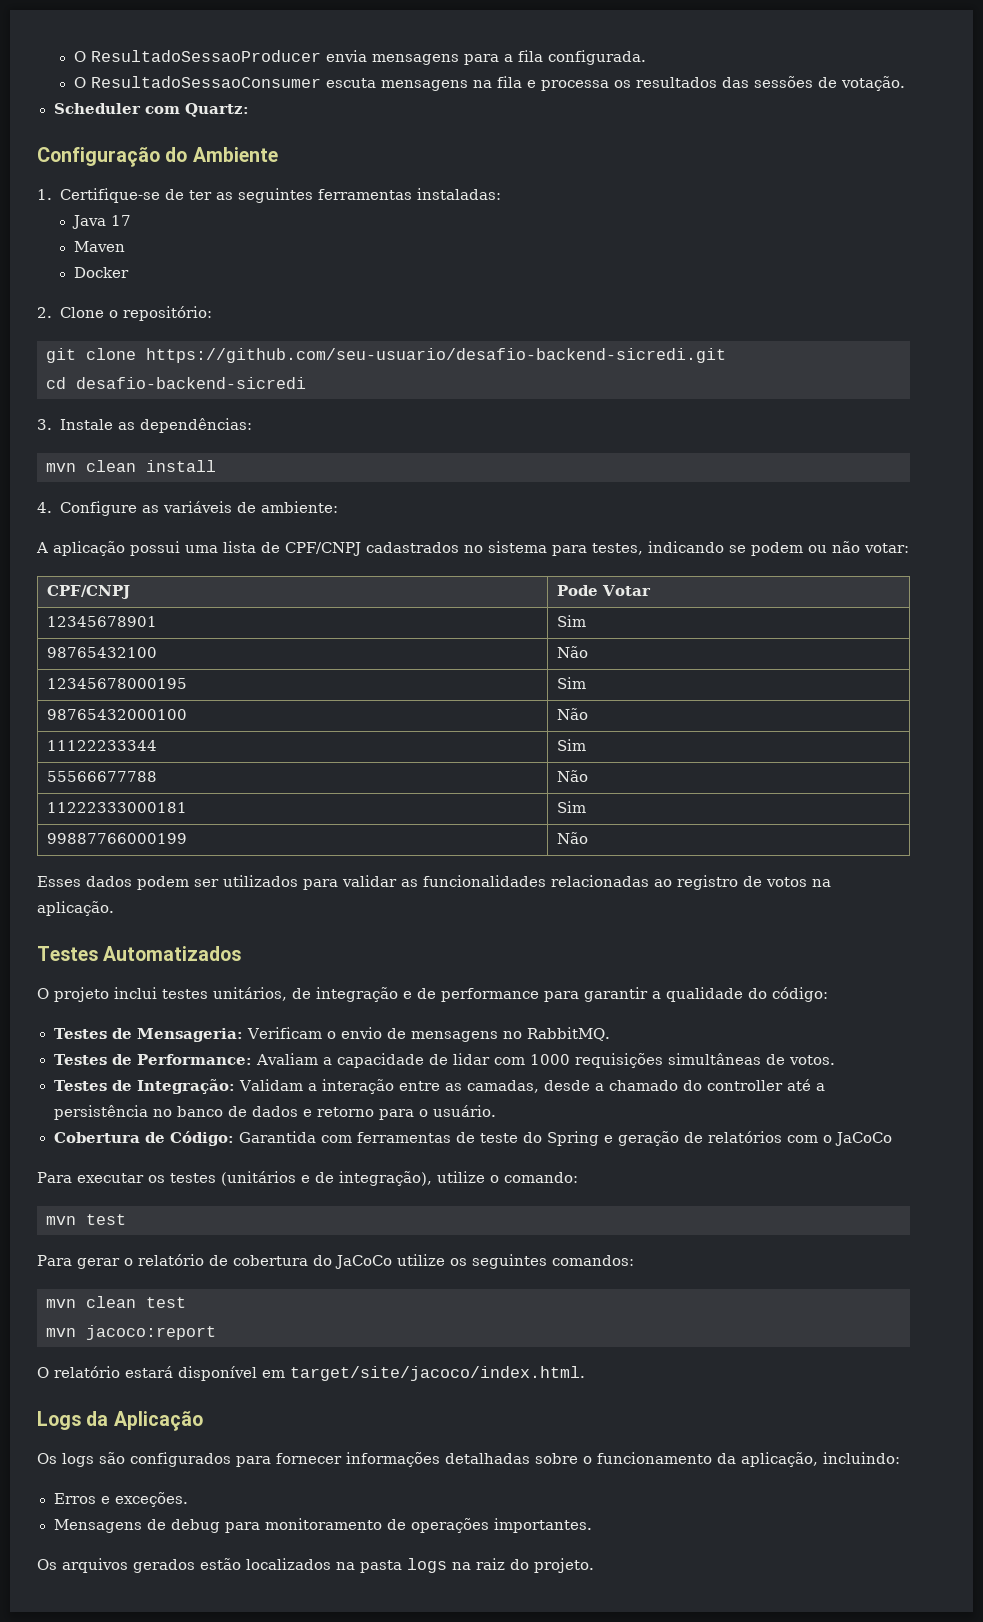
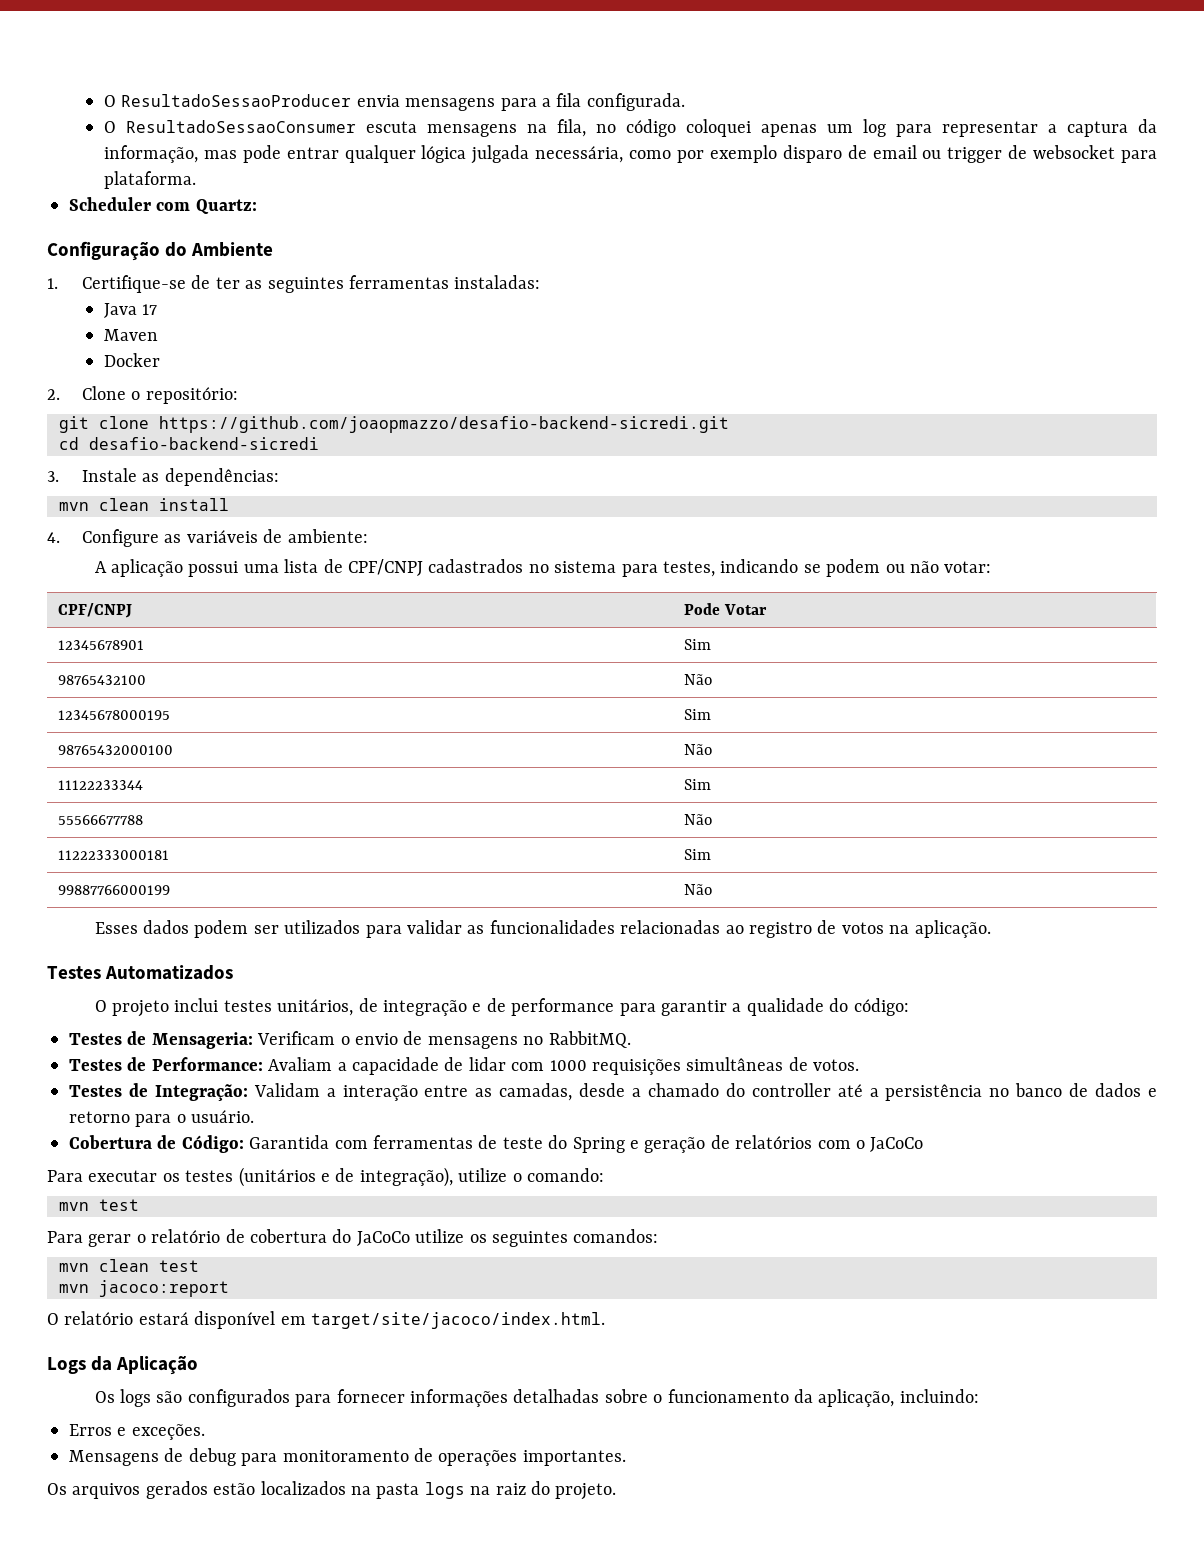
- O ResultadoSessaoConsumer escuta mensagens na fila e processa os resultados das sessões de votação.
+ O ResultadoSessaoConsumer escuta mensagens na fila, no código coloquei apenas um log para representar a captura da informação, mas pode entrar qualquer lógica julgada necessária, como por exemplo disparo de email ou trigger de websocket para plataforma.
- git clone https://github.com/seu-usuario/desafio-backend-sicredi.git
+ git clone https://github.com/joaopmazzo/desafio-backend-sicredi.git

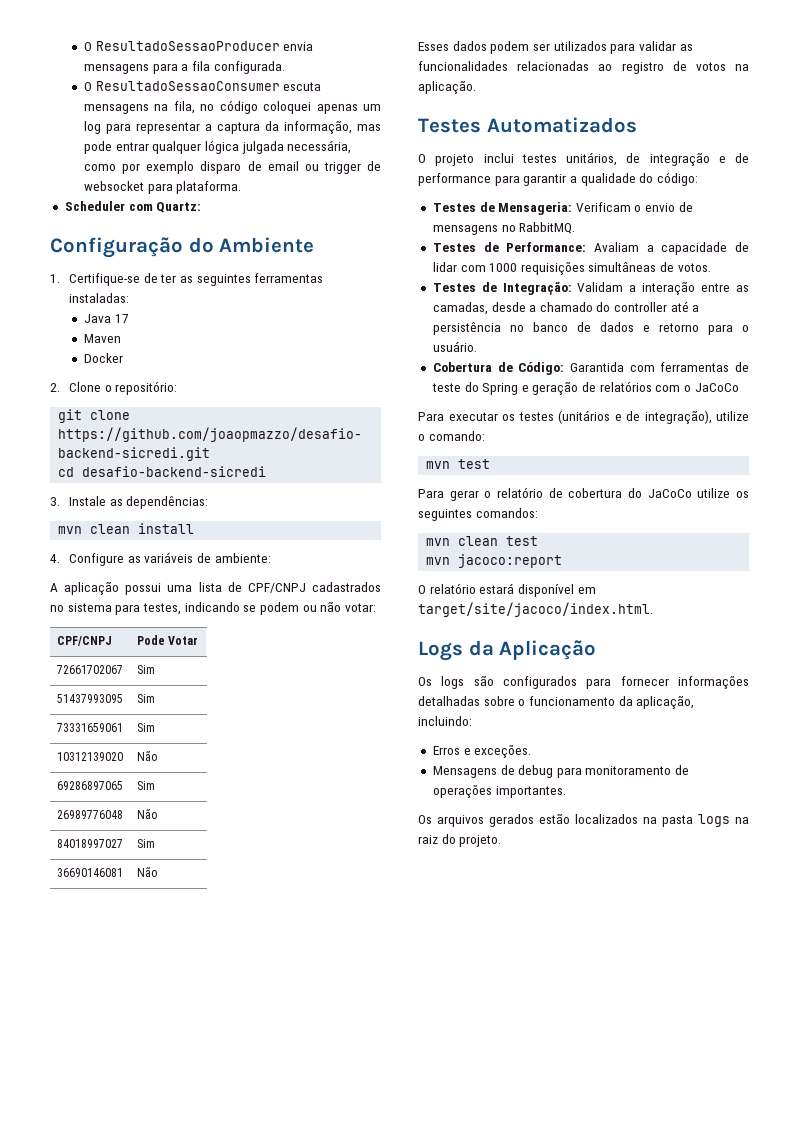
- 12345678901 | Sim
- 98765432100 | Não
- 12345678000195 | Sim
- 98765432000100 | Não
- 11122233344 | Sim
- 55566677788 | Não
- 11222333000181 | Sim
- 99887766000199 | Não
+ 72661702067 | Sim
+ 51437993095 | Sim
+ 73331659061 | Sim
+ 10312139020 | Não
+ 69286897065 | Sim
+ 26989776048 | Não
+ 84018997027 | Sim
+ 36690146081 | Não

